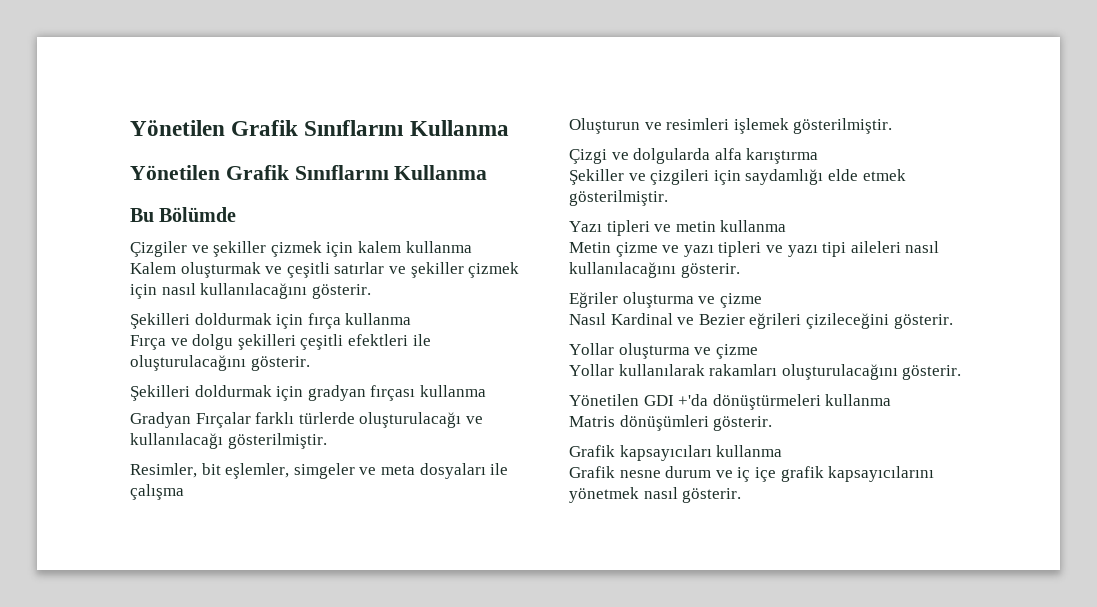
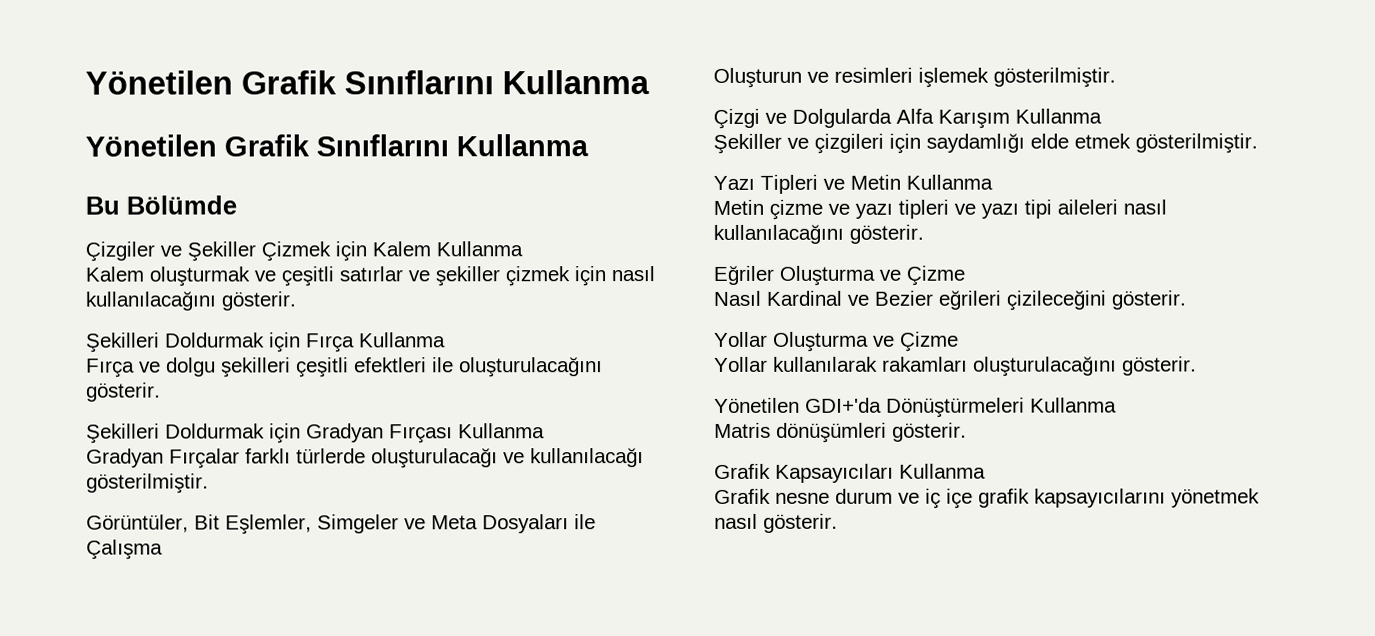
- Çizgiler ve şekiller çizmek için kalem kullanma
+ Çizgiler ve Şekiller Çizmek için Kalem Kullanma
- Şekilleri doldurmak için fırça kullanma
+ Şekilleri Doldurmak için Fırça Kullanma
- Şekilleri doldurmak için gradyan fırçası kullanma
+ Şekilleri Doldurmak için Gradyan Fırçası Kullanma
- Resimler, bit eşlemler, simgeler ve meta dosyaları ile çalışma
+ Görüntüler, Bit Eşlemler, Simgeler ve Meta Dosyaları ile Çalışma
- Çizgi ve dolgularda alfa karıştırma
+ Çizgi ve Dolgularda Alfa Karışım Kullanma
- Yazı tipleri ve metin kullanma
+ Yazı Tipleri ve Metin Kullanma
- Eğriler oluşturma ve çizme
+ Eğriler Oluşturma ve Çizme
- Yollar oluşturma ve çizme
+ Yollar Oluşturma ve Çizme
- Yönetilen GDI +'da dönüştürmeleri kullanma
+ Yönetilen GDI+'da Dönüştürmeleri Kullanma
- Grafik kapsayıcıları kullanma
+ Grafik Kapsayıcıları Kullanma

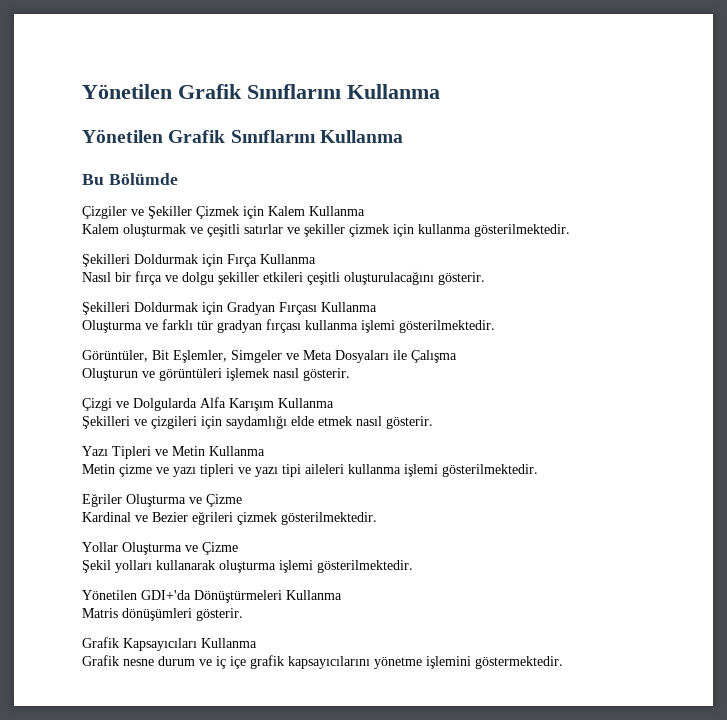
- Kalem oluşturmak ve çeşitli satırlar ve şekiller çizmek için nasıl kullanılacağını gösterir.
+ Kalem oluşturmak ve çeşitli satırlar ve şekiller çizmek için kullanma gösterilmektedir.
- Fırça ve dolgu şekilleri çeşitli efektleri ile oluşturulacağını gösterir.
+ Nasıl bir fırça ve dolgu şekiller etkileri çeşitli oluşturulacağını gösterir.
- Gradyan Fırçalar farklı türlerde oluşturulacağı ve kullanılacağı gösterilmiştir.
+ Oluşturma ve farklı tür gradyan fırçası kullanma işlemi gösterilmektedir.
- Oluşturun ve resimleri işlemek gösterilmiştir.
+ Oluşturun ve görüntüleri işlemek nasıl gösterir.
- Şekiller ve çizgileri için saydamlığı elde etmek gösterilmiştir.
+ Şekilleri ve çizgileri için saydamlığı elde etmek nasıl gösterir.
- Metin çizme ve yazı tipleri ve yazı tipi aileleri nasıl kullanılacağını gösterir.
+ Metin çizme ve yazı tipleri ve yazı tipi aileleri kullanma işlemi gösterilmektedir.
- Nasıl Kardinal ve Bezier eğrileri çizileceğini gösterir.
+ Kardinal ve Bezier eğrileri çizmek gösterilmektedir.
- Yollar kullanılarak rakamları oluşturulacağını gösterir.
+ Şekil yolları kullanarak oluşturma işlemi gösterilmektedir.
- Grafik nesne durum ve iç içe grafik kapsayıcılarını yönetmek nasıl gösterir.
+ Grafik nesne durum ve iç içe grafik kapsayıcılarını yönetme işlemini göstermektedir.

